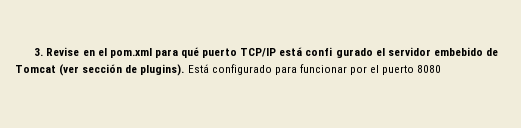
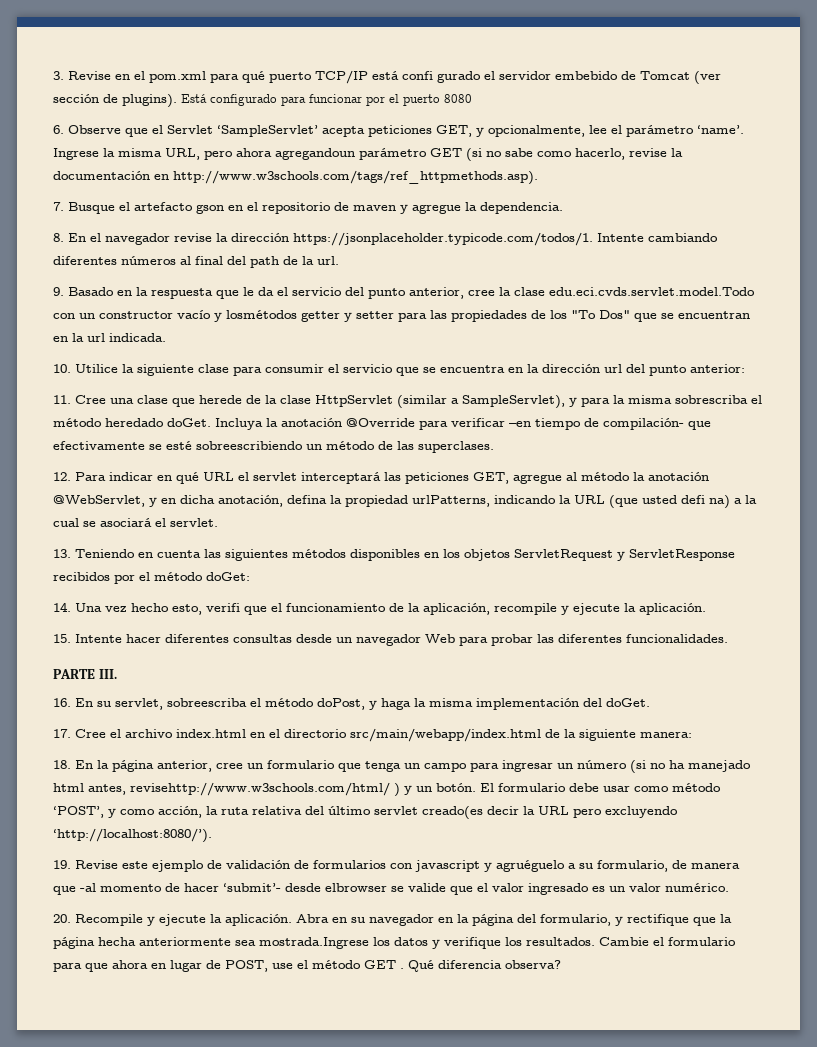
+ 6. Observe que el Servlet ‘SampleServlet’ acepta peticiones GET, y opcionalmente, lee el parámetro ‘name’. Ingrese la misma URL, pero ahora agregandoun parámetro GET (si no sabe como hacerlo, revise la documentación en http://www.w3schools.com/tags/ref_httpmethods.asp).
+ 7. Busque el artefacto gson en el repositorio de maven y agregue la dependencia.
+ 8. En el navegador revise la dirección https://jsonplaceholder.typicode.com/todos/1. Intente cambiando diferentes números al final del path de la url.
+ 9. Basado en la respuesta que le da el servicio del punto anterior, cree la clase edu.eci.cvds.servlet.model.Todo con un constructor vacío y losmétodos getter y setter para las propiedades de los "To Dos" que se encuentran en la url indicada.
+ 10. Utilice la siguiente clase para consumir el servicio que se encuentra en la dirección url del punto anterior:
+ 11. Cree una clase que herede de la clase HttpServlet (similar a SampleServlet), y para la misma sobrescriba el método heredado doGet. Incluya la anotación @Override para verificar –en tiempo de compilación- que efectivamente se esté sobreescribiendo un método de las superclases.
+ 12. Para indicar en qué URL el servlet interceptará las peticiones GET, agregue al método la anotación @WebServlet, y en dicha anotación, defina la propiedad urlPatterns, indicando la URL (que usted defi na) a la cual se asociará el servlet.
+ 13. Teniendo en cuenta las siguientes métodos disponibles en los objetos ServletRequest y ServletResponse recibidos por el método doGet:
+ 14. Una vez hecho esto, verifi que el funcionamiento de la aplicación, recompile y ejecute la aplicación.
+ 15. Intente hacer diferentes consultas desde un navegador Web para probar las diferentes funcionalidades.
+ PARTE III.
+ 16. En su servlet, sobreescriba el método doPost, y haga la misma implementación del doGet.
+ 17. Cree el archivo index.html en el directorio src/main/webapp/index.html de la siguiente manera:
+ 18. En la página anterior, cree un formulario que tenga un campo para ingresar un número (si no ha manejado html antes, revisehttp://www.w3schools.com/html/ ) y un botón. El formulario debe usar como método ‘POST’, y como acción, la ruta relativa del último servlet creado(es decir la URL pero excluyendo ‘http://localhost:8080/’).
+ 19. Revise este ejemplo de validación de formularios con javascript y agruéguelo a su formulario, de manera que -al momento de hacer ‘submit’- desde elbrowser se valide que el valor ingresado es un valor numérico.
+ 20. Recompile y ejecute la aplicación. Abra en su navegador en la página del formulario, y rectifique que la página hecha anteriormente sea mostrada.Ingrese los datos y verifique los resultados. Cambie el formulario para que ahora en lugar de POST, use el método GET . Qué diferencia observa?

